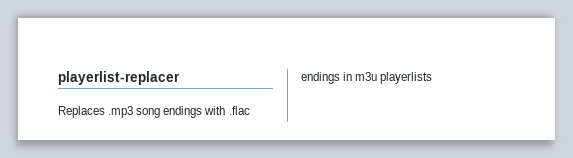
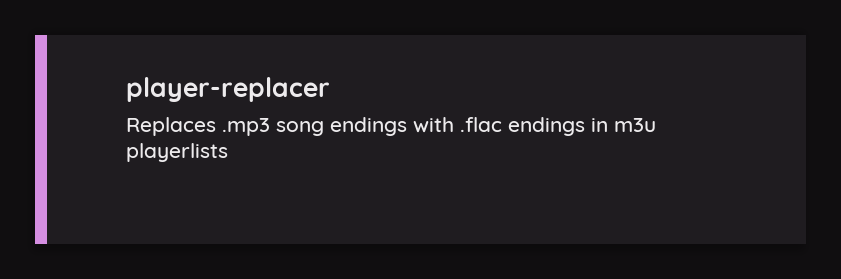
- playerlist-replacer
+ player-replacer

